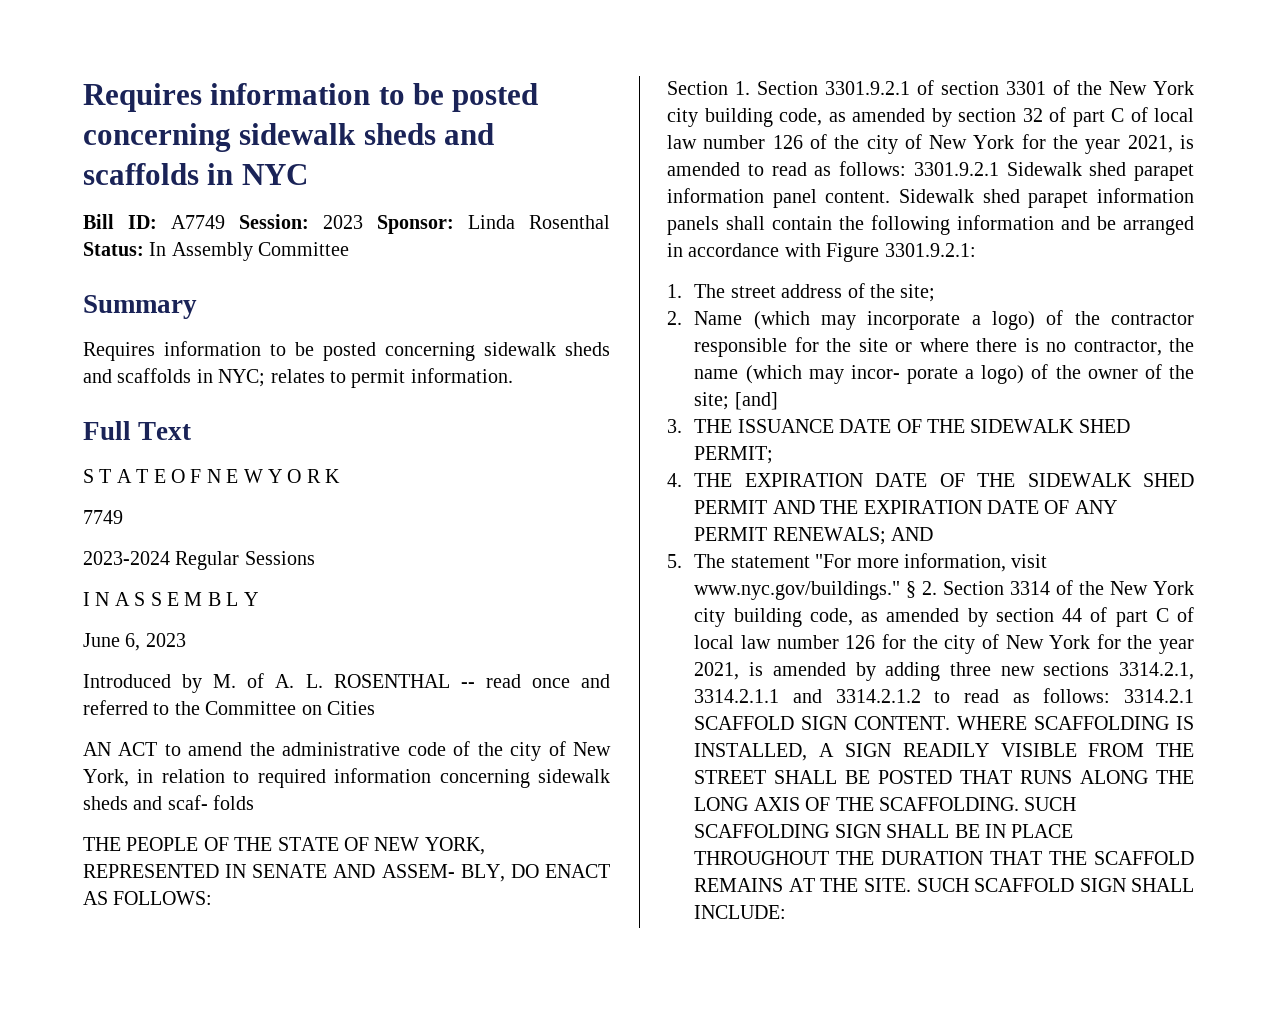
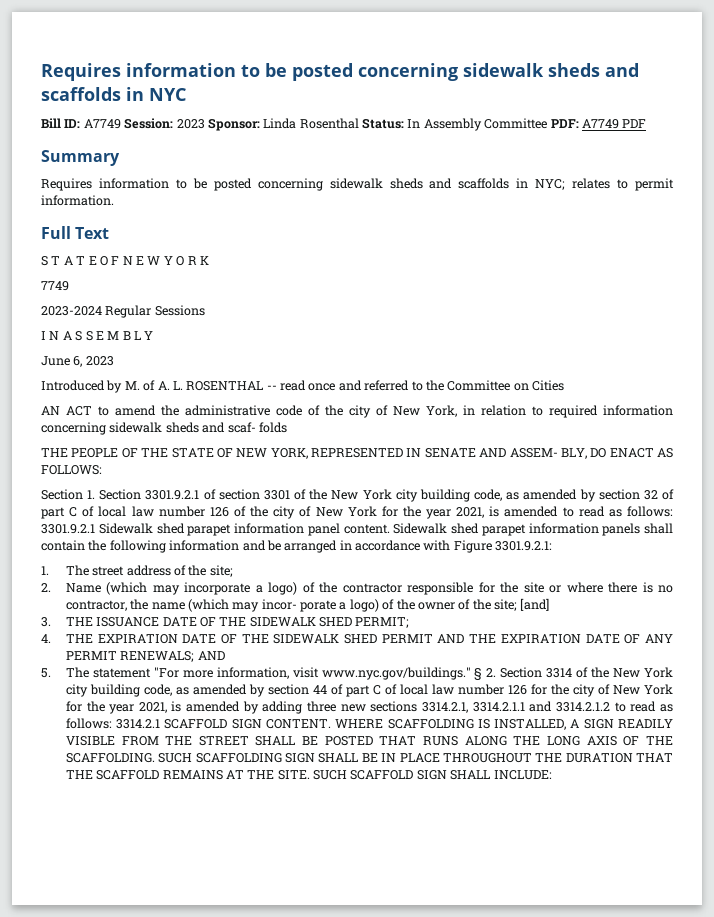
- Bill ID: A7749 Session: 2023 Sponsor: Linda Rosenthal Status: In Assembly Committee
+ Bill ID: A7749 Session: 2023 Sponsor: Linda Rosenthal Status: In Assembly Committee PDF: A7749 PDF

